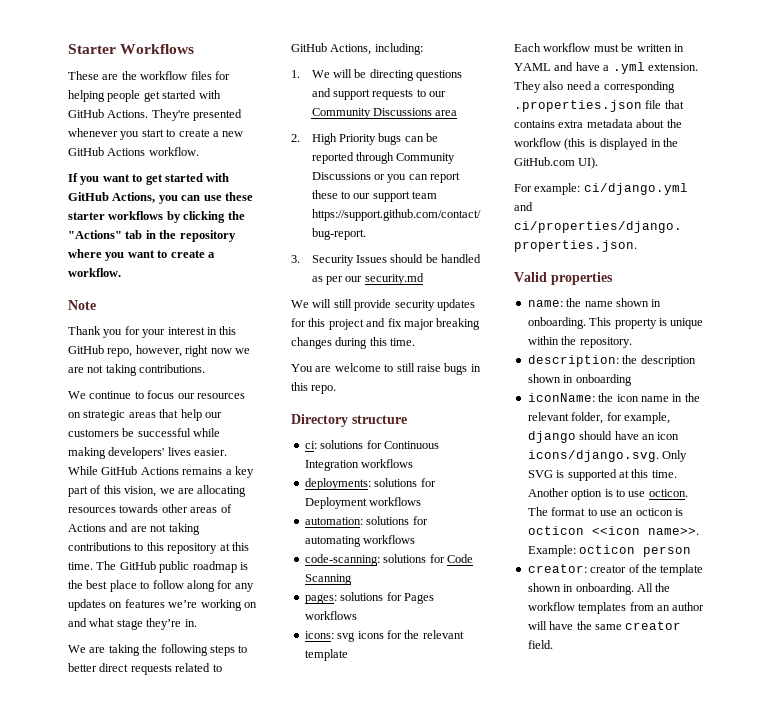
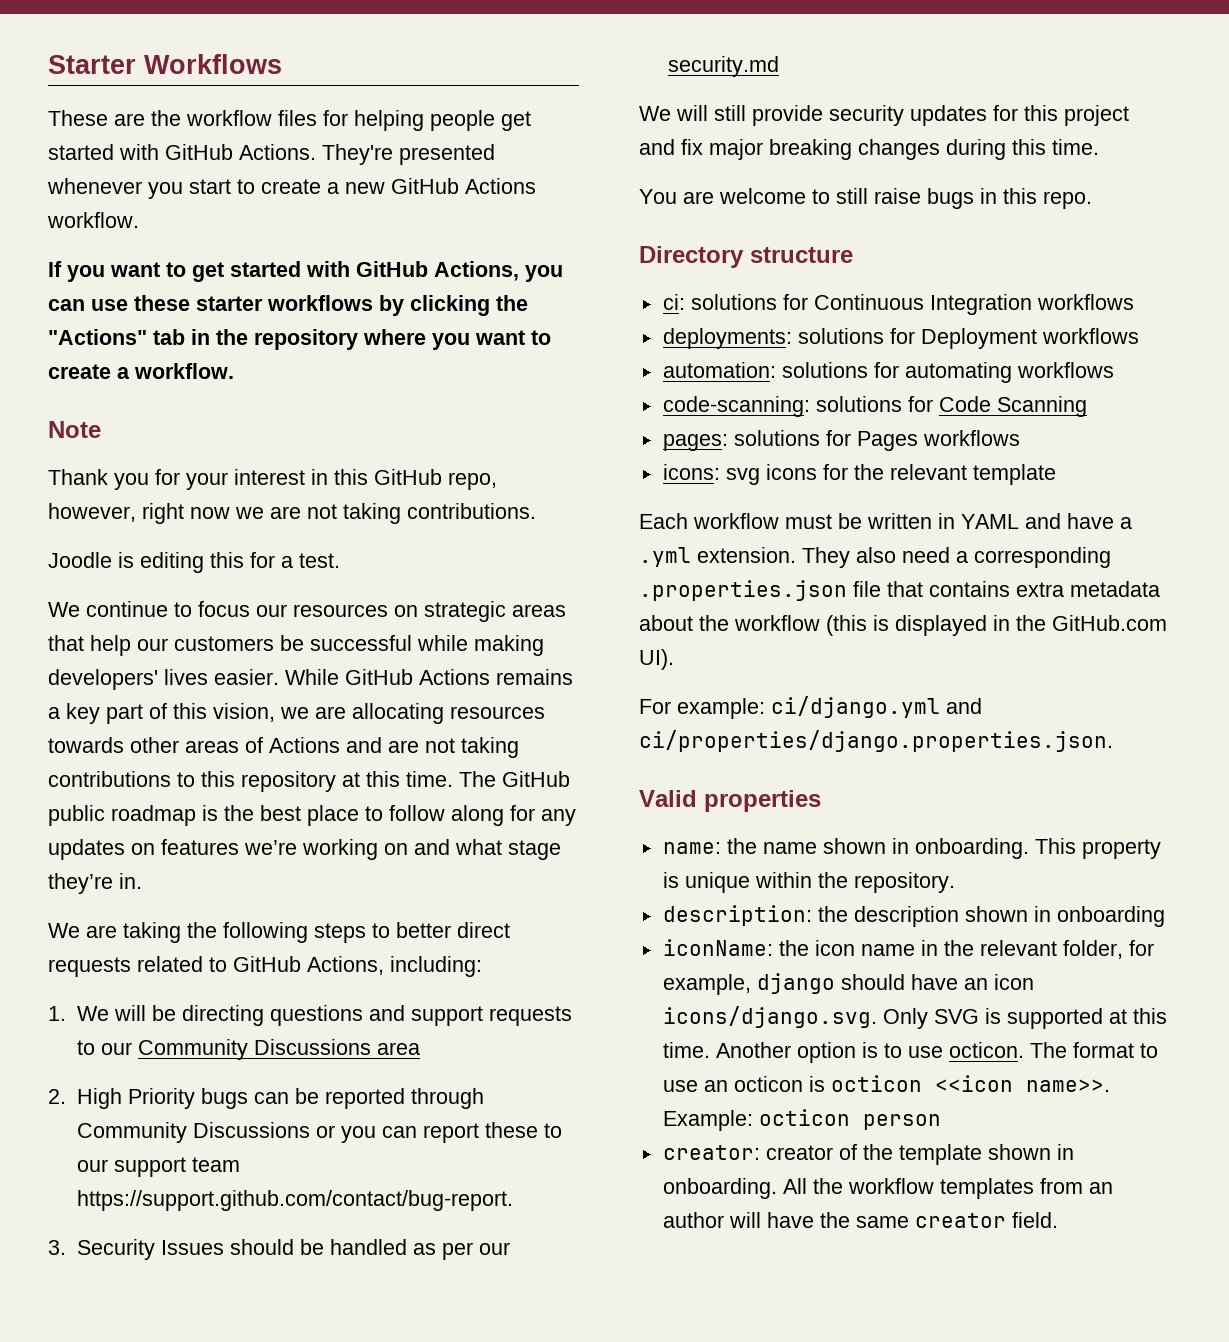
+ Joodle is editing this for a test.

